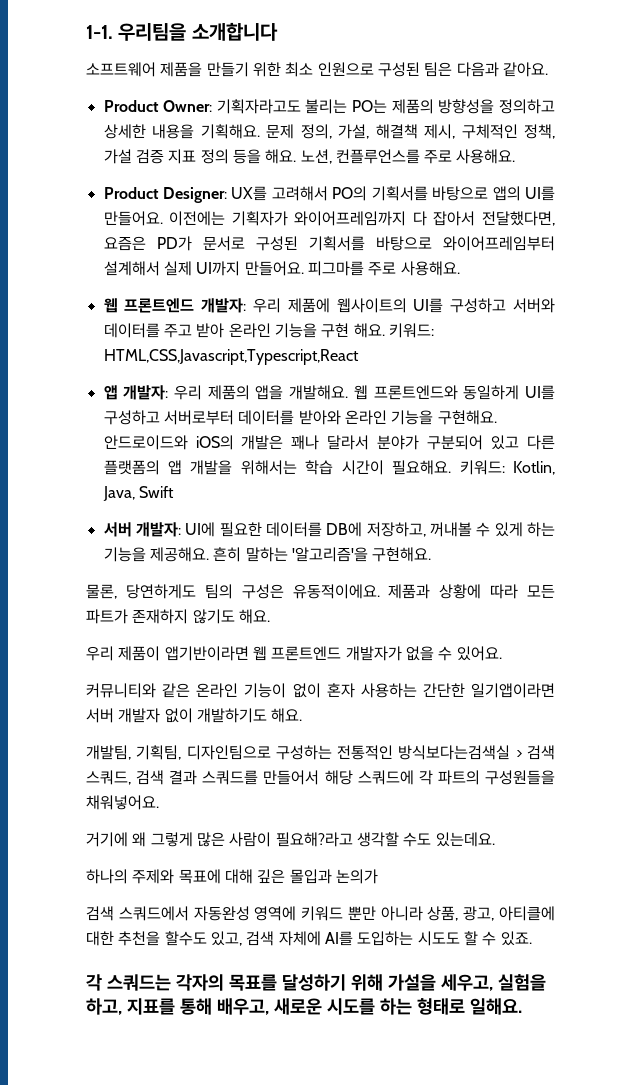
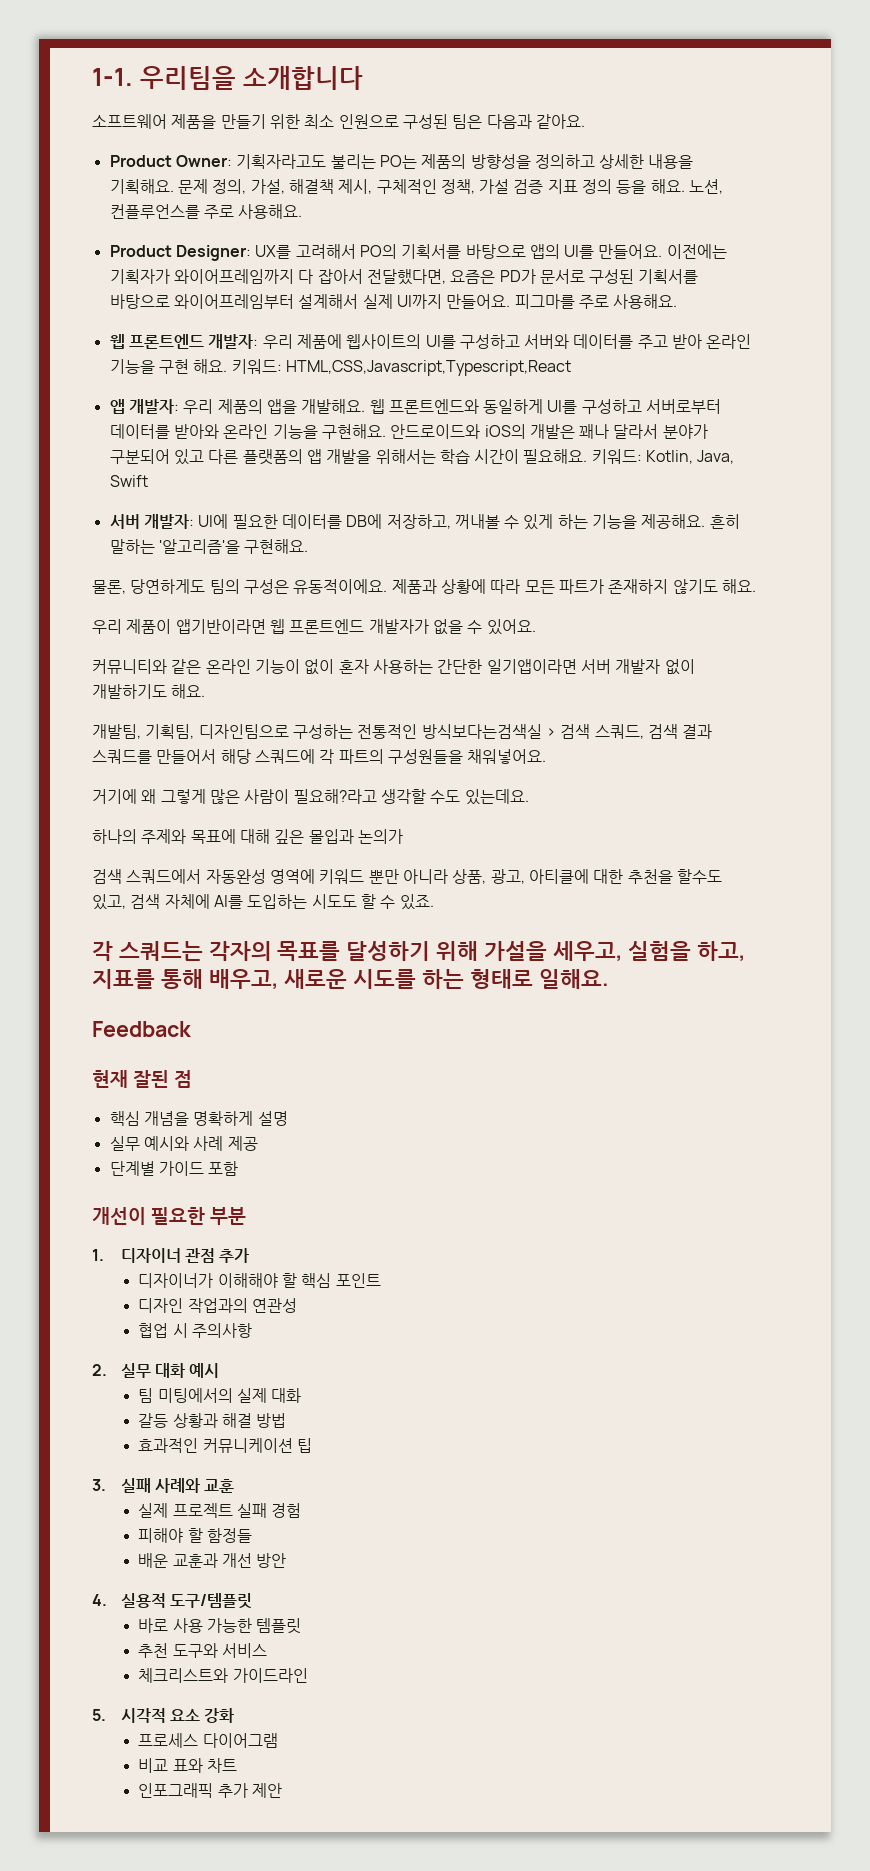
+ Feedback
+ 현재 잘된 점
+ 핵심 개념을 명확하게 설명
+ 실무 예시와 사례 제공
+ 단계별 가이드 포함
+ 개선이 필요한 부분
+ 1. 디자이너 관점 추가
+ 디자이너가 이해해야 할 핵심 포인트
+ 디자인 작업과의 연관성
+ 협업 시 주의사항
+ 2. 실무 대화 예시
+ 팀 미팅에서의 실제 대화
+ 갈등 상황과 해결 방법
+ 효과적인 커뮤니케이션 팁
+ 3. 실패 사례와 교훈
+ 실제 프로젝트 실패 경험
+ 피해야 할 함정들
+ 배운 교훈과 개선 방안
+ 4. 실용적 도구/템플릿
+ 바로 사용 가능한 템플릿
+ 추천 도구와 서비스
+ 체크리스트와 가이드라인
+ 5. 시각적 요소 강화
+ 프로세스 다이어그램
+ 비교 표와 차트
+ 인포그래픽 추가 제안

